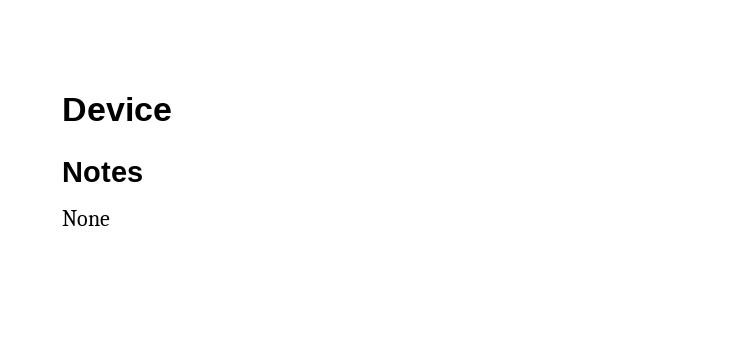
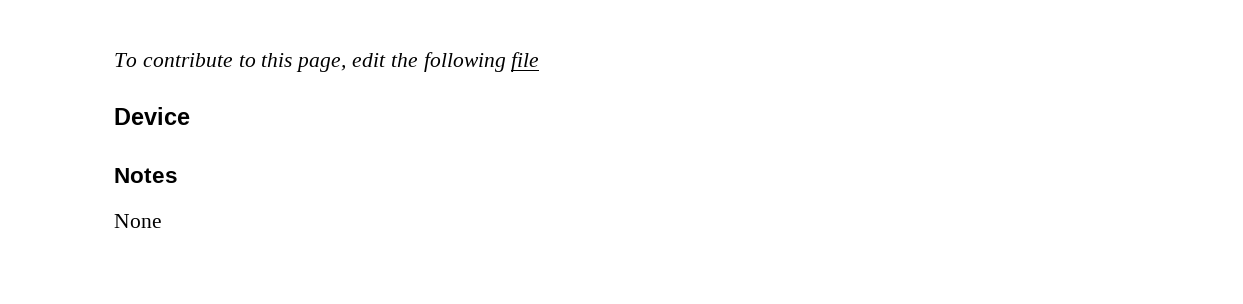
+ To contribute to this page, edit the following file

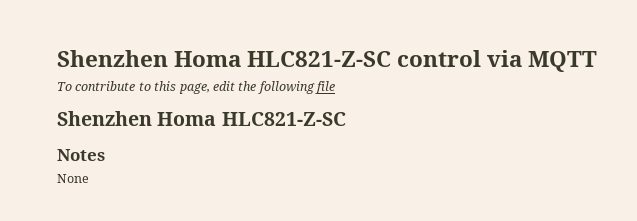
+ Shenzhen Homa HLC821-Z-SC control via MQTT
  To contribute to this page, edit the following file
- Device
+ Shenzhen Homa HLC821-Z-SC

